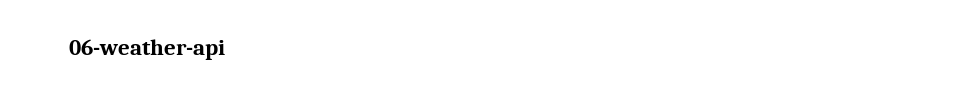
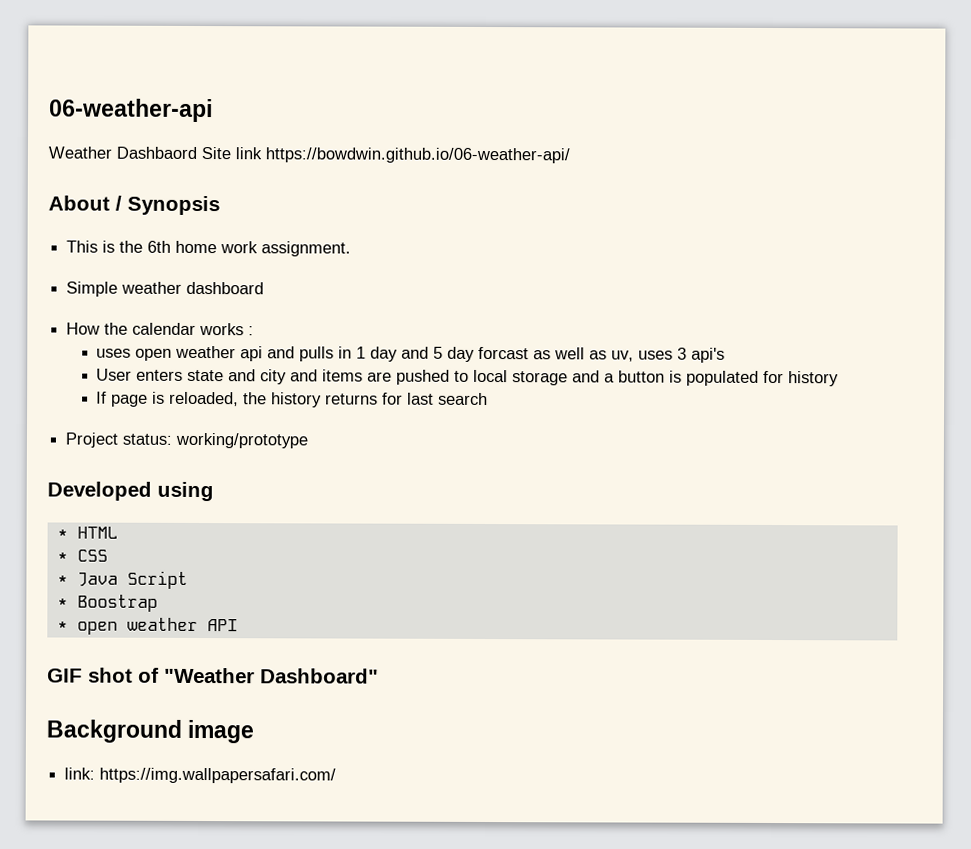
+ Weather Dashbaord Site link https://bowdwin.github.io/06-weather-api/
+ About / Synopsis
+ This is the 6th home work assignment.
+ Simple weather dashboard
+ How the calendar works :
+ uses open weather api and pulls in 1 day and 5 day forcast as well as uv, uses 3 api's
+ User enters state and city and items are pushed to local storage and a button is populated for history
+ If page is reloaded, the history returns for last search
+ Project status: working/prototype
+ Developed using
+ * HTML
+ * CSS
+ * Java Script
+ * Boostrap
+ * open weather API
+ GIF shot of "Weather Dashboard"
+ Background image
+ link: https://img.wallpapersafari.com/

